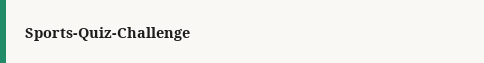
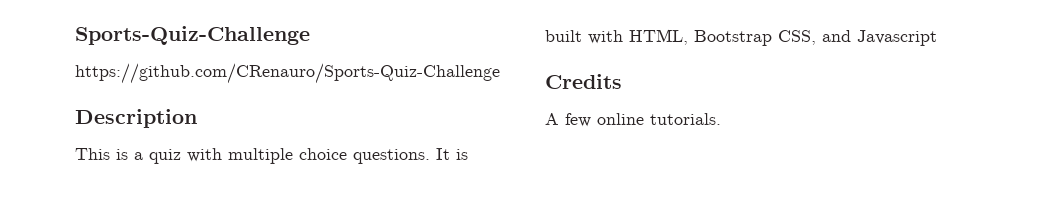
+ https://github.com/CRenauro/Sports-Quiz-Challenge
+ Description
+ This is a quiz with multiple choice questions. It is built with HTML, Bootstrap CSS, and Javascript
+ Credits
+ A few online tutorials.

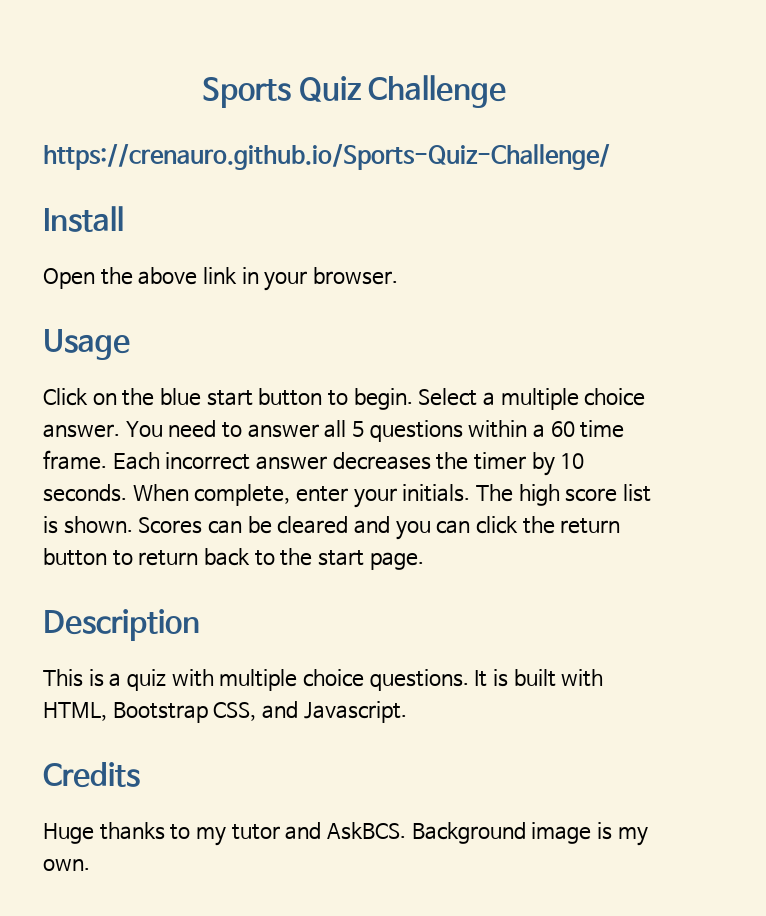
- Sports-Quiz-Challenge
- https://github.com/CRenauro/Sports-Quiz-Challenge
+ Sports Quiz Challenge
+ https://crenauro.github.io/Sports-Quiz-Challenge/
+ Install
+ Open the above link in your browser.
+ Usage
+ Click on the blue start button to begin. Select a multiple choice answer. You need to answer all 5 questions within a 60 time frame. Each incorrect answer decreases the timer by 10 seconds. When complete, enter your initials. The high score list is shown. Scores can be cleared and you can click the return button to return back to the start page.
- It is built with HTML, Bootstrap CSS, and Javascript
+ It is built with HTML, Bootstrap CSS, and Javascript.
- A few online tutorials.
+ Huge thanks to my tutor and AskBCS. Background image is my own.

